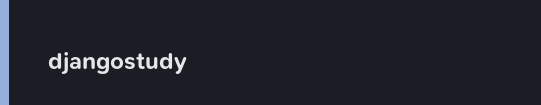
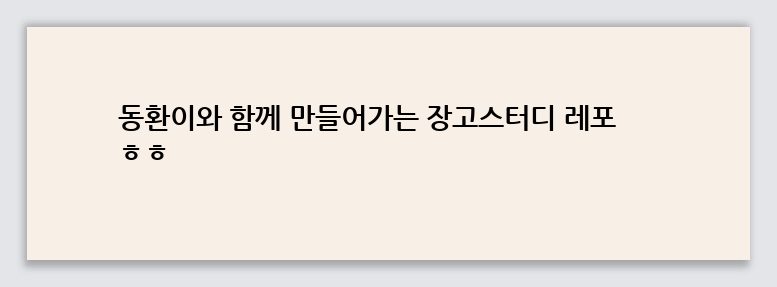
- djangostudy
+ 동환이와 함께 만들어가는 장고스터디 레포 ㅎㅎ

